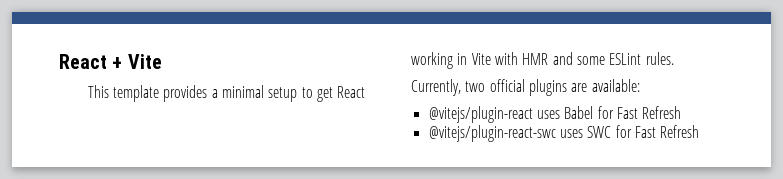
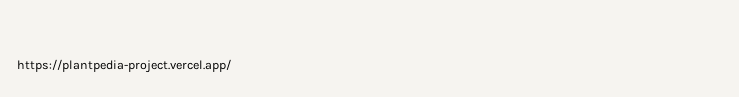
- React + Vite
- This template provides a minimal setup to get React working in Vite with HMR and some ESLint rules.
- Currently, two official plugins are available:
- @vitejs/plugin-react uses Babel for Fast Refresh
- @vitejs/plugin-react-swc uses SWC for Fast Refresh
+ https://plantpedia-project.vercel.app/

